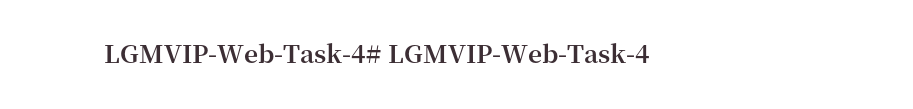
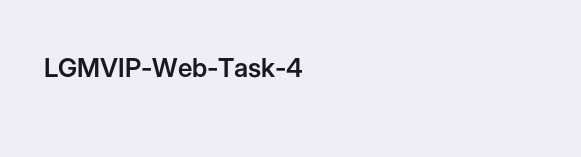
- LGMVIP-Web-Task-4# LGMVIP-Web-Task-4
+ LGMVIP-Web-Task-4

